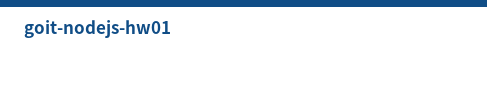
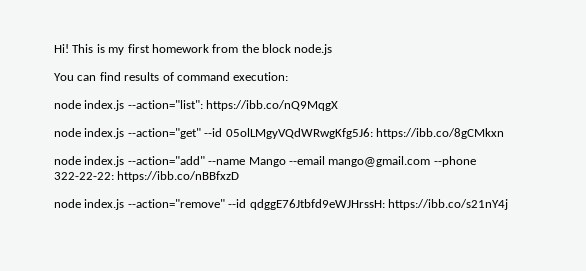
- goit-nodejs-hw01
+ Hi! This is my first homework from the block node.js
+ You can find results of command execution:
+ node index.js --action="list": https://ibb.co/nQ9MqgX
+ node index.js --action="get" --id 05olLMgyVQdWRwgKfg5J6: https://ibb.co/8gCMkxn
+ node index.js --action="add" --name Mango --email mango@gmail.com --phone 322-22-22: https://ibb.co/nBBfxzD
+ node index.js --action="remove" --id qdggE76Jtbfd9eWJHrssH: https://ibb.co/s21nY4j

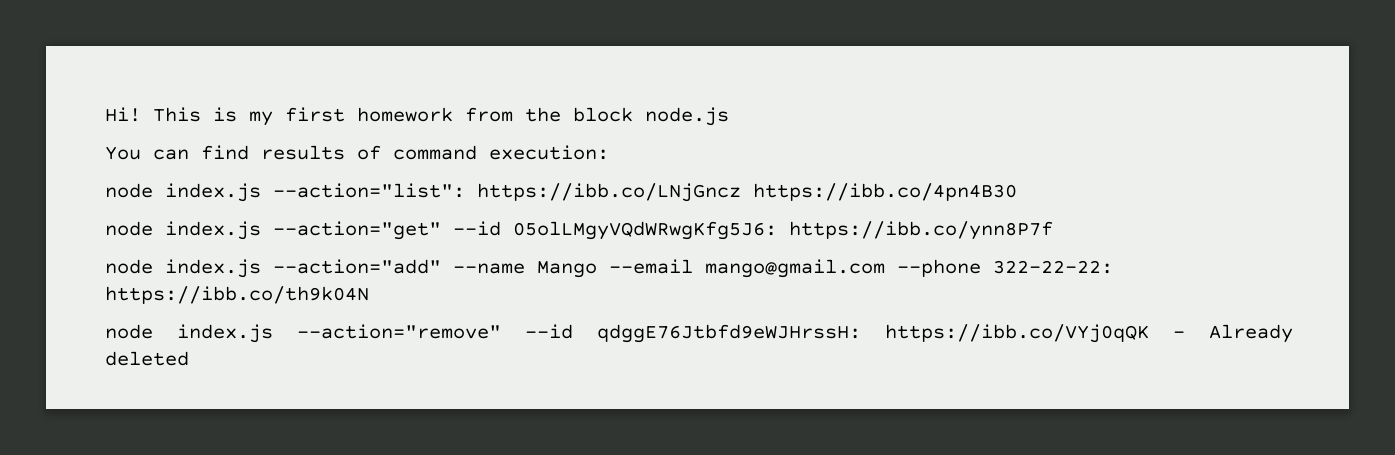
- node index.js --action="list": https://ibb.co/nQ9MqgX
+ node index.js --action="list": https://ibb.co/LNjGncz https://ibb.co/4pn4B30
- node index.js --action="get" --id 05olLMgyVQdWRwgKfg5J6: https://ibb.co/8gCMkxn
+ node index.js --action="get" --id 05olLMgyVQdWRwgKfg5J6: https://ibb.co/ynn8P7f
- node index.js --action="add" --name Mango --email mango@gmail.com --phone 322-22-22: https://ibb.co/nBBfxzD
+ node index.js --action="add" --name Mango --email mango@gmail.com --phone 322-22-22: https://ibb.co/th9k04N
- node index.js --action="remove" --id qdggE76Jtbfd9eWJHrssH: https://ibb.co/s21nY4j
+ node index.js --action="remove" --id qdggE76Jtbfd9eWJHrssH: https://ibb.co/VYj0qQK - Already deleted

